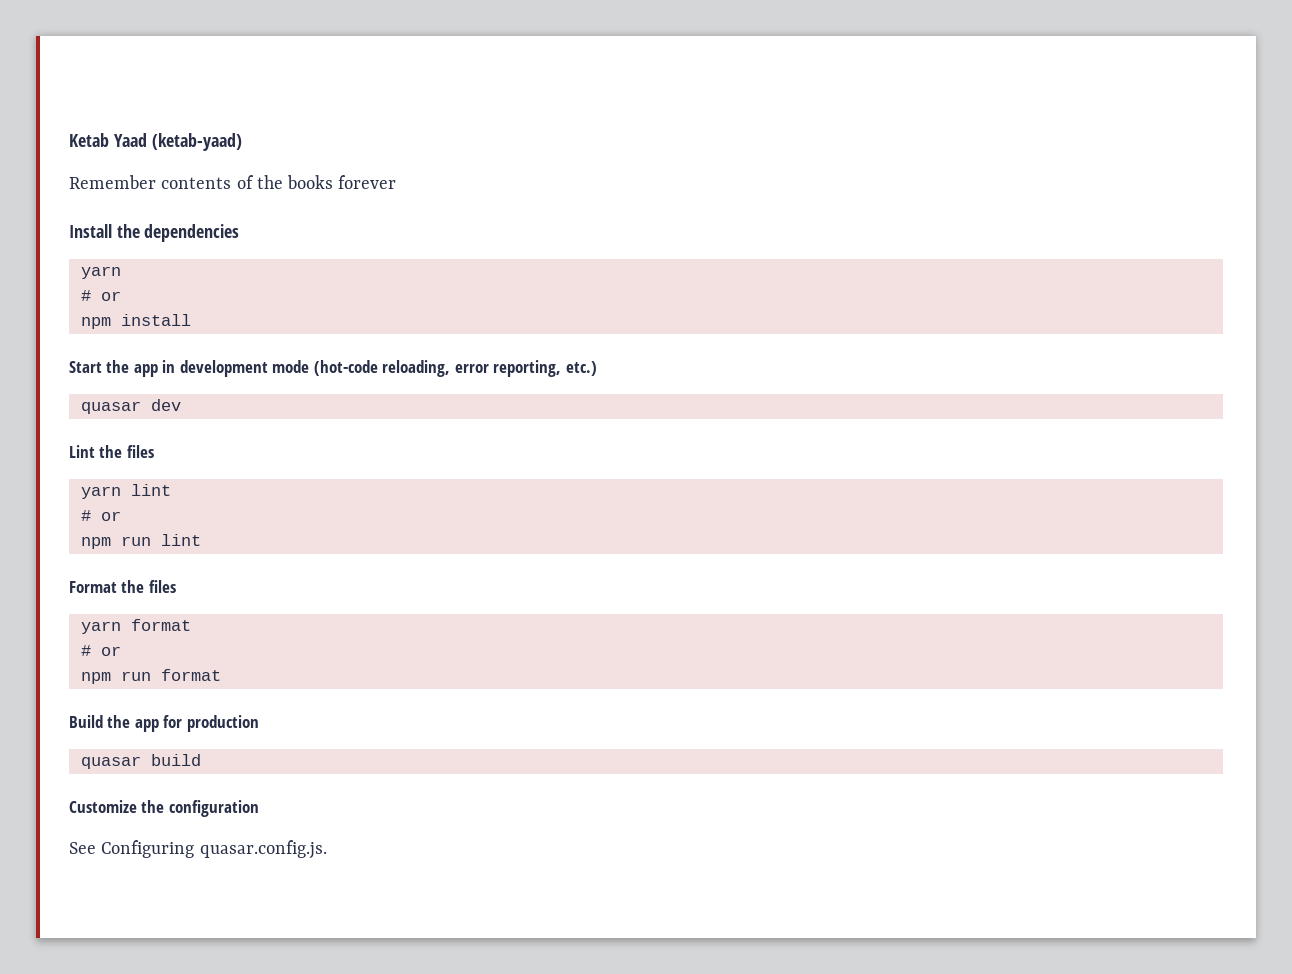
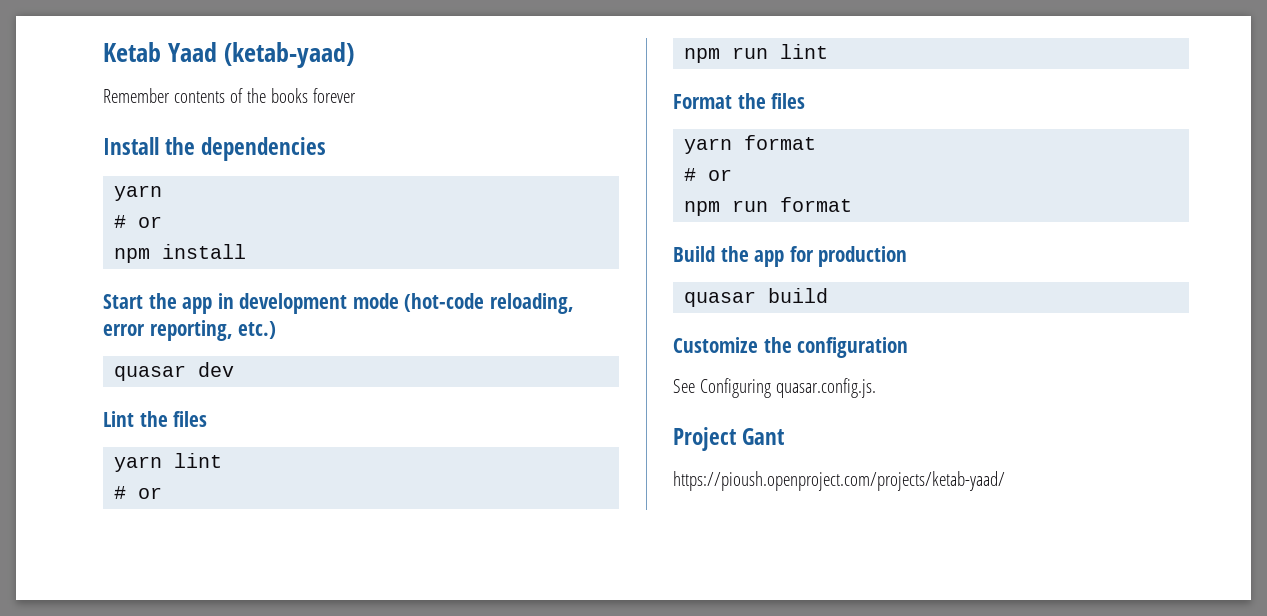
+ Project Gant
+ https://pioush.openproject.com/projects/ketab-yaad/

